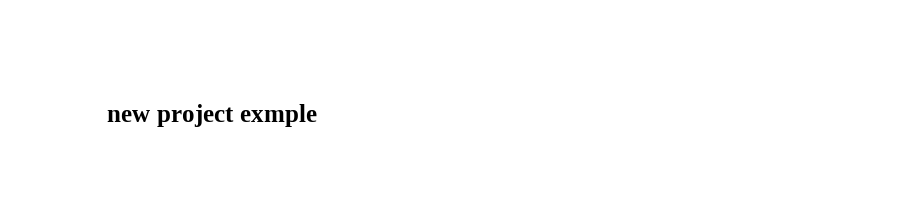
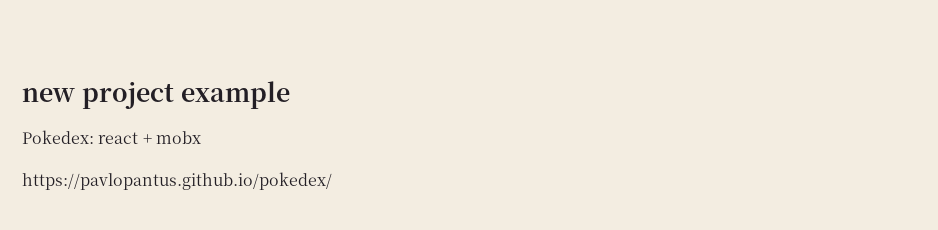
- new project exmple
+ new project example
+ Pokedex: react + mobx
+ https://pavlopantus.github.io/pokedex/

